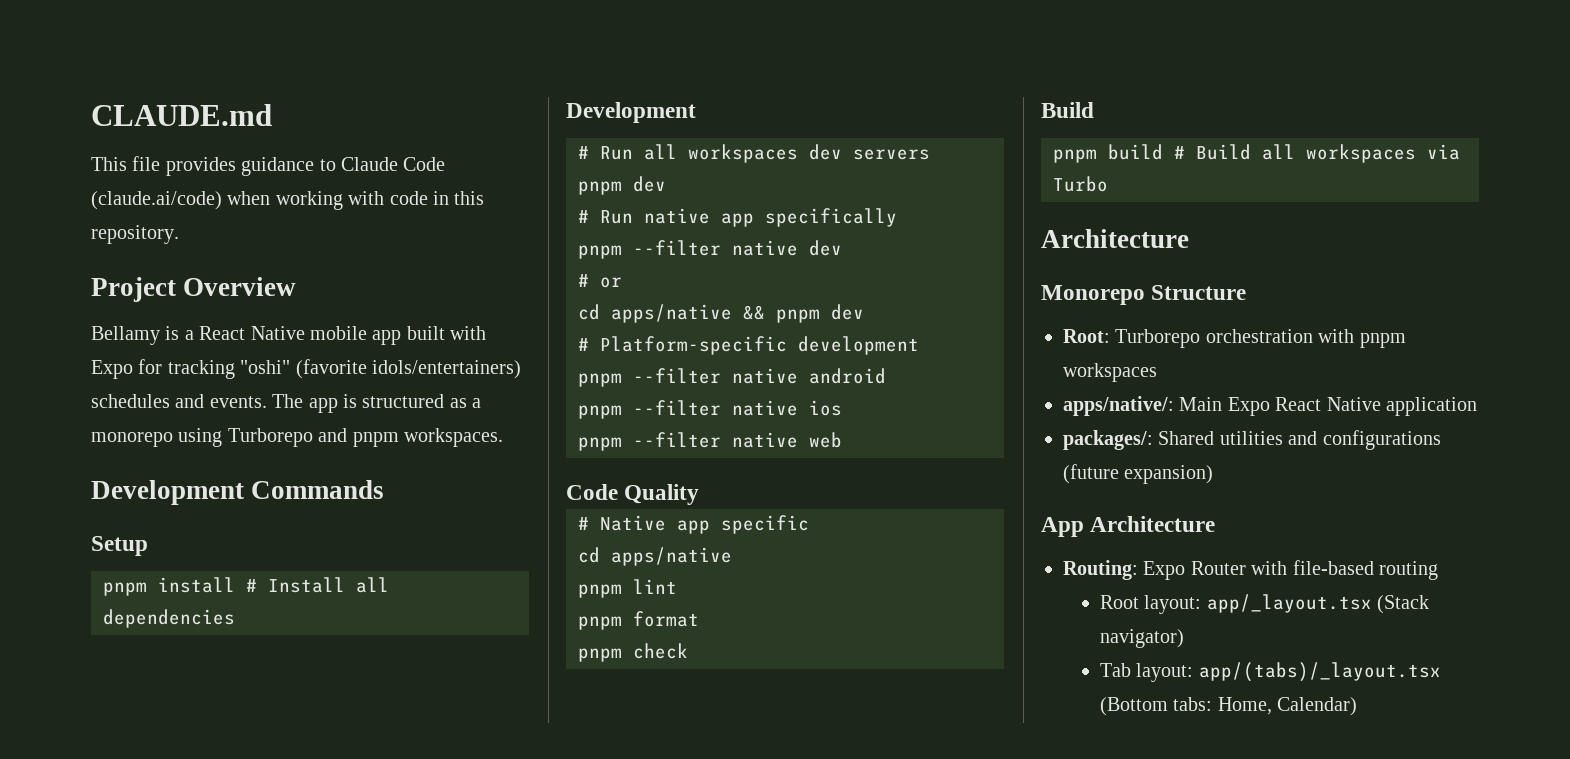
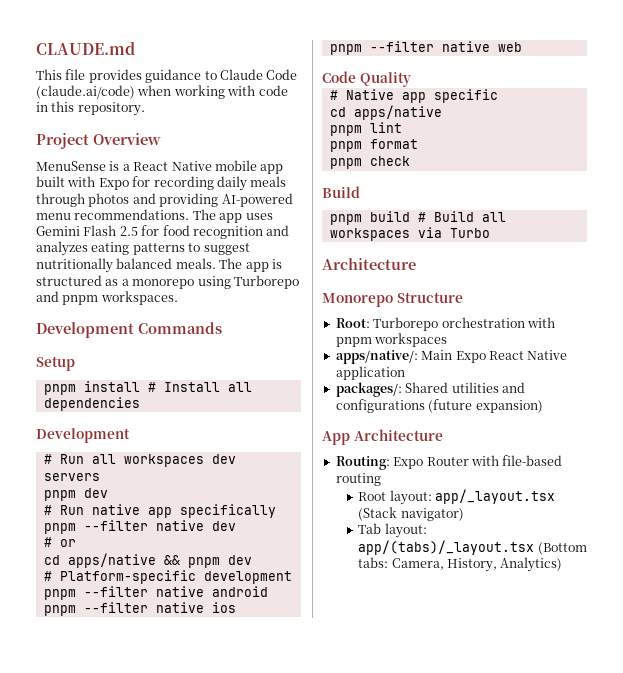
- Bellamy is a React Native mobile app built with Expo for tracking "oshi" (favorite idols/entertainers) schedules and events.
+ MenuSense is a React Native mobile app built with Expo for recording daily meals through photos and providing AI-powered menu recommendations. The app uses Gemini Flash 2.5 for food recognition and analyzes eating patterns to suggest nutritionally balanced meals.
- Tab layout: app/(tabs)/_layout.tsx (Bottom tabs: Home, Calendar)
+ Tab layout: app/(tabs)/_layout.tsx (Bottom tabs: Camera, History, Analytics)

